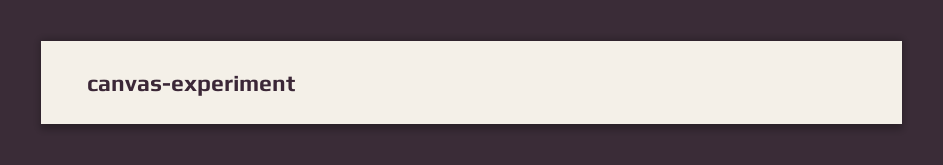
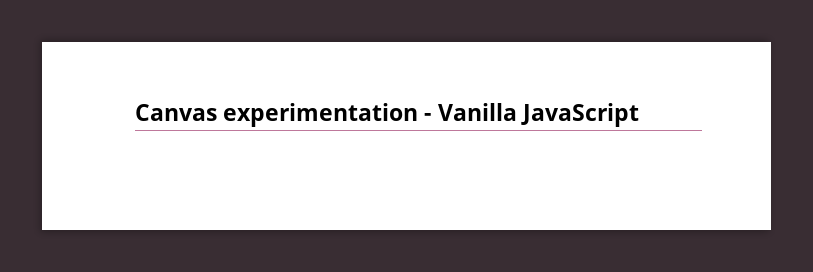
- canvas-experiment
+ Canvas experimentation - Vanilla JavaScript

